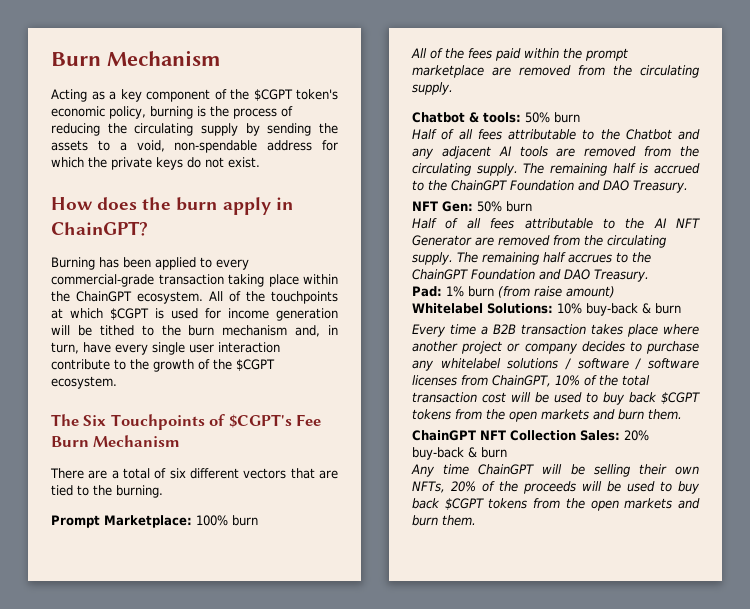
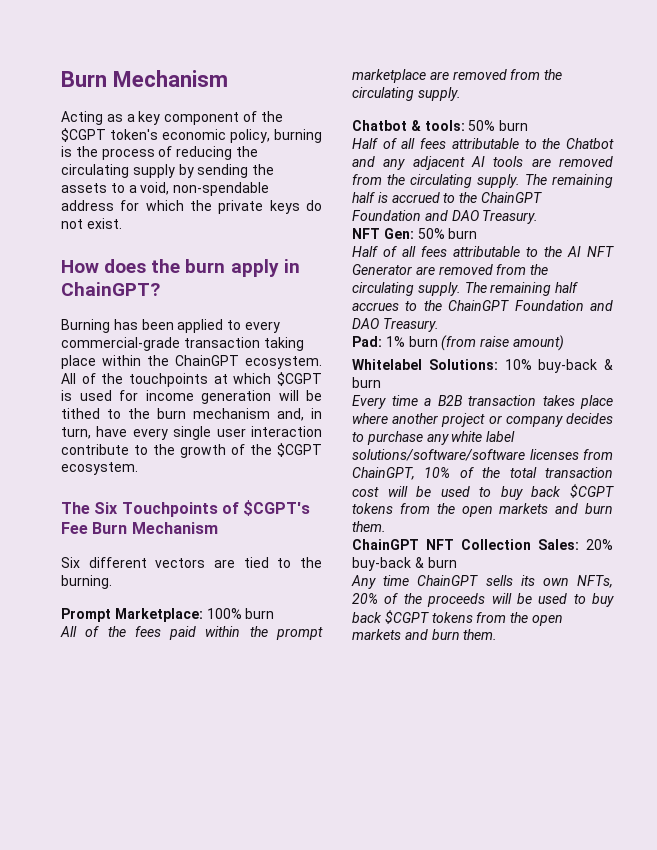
- There are a total of six different vectors that are tied to the burning.
+ Six different vectors are tied to the burning.
- Every time a B2B transaction takes place where another project or company decides to purchase any whitelabel solutions / software / software licenses from ChainGPT, 10% of the total transaction cost will be used to buy back $CGPT tokens from the open markets and burn them.
+ Every time a B2B transaction takes place where another project or company decides to purchase any white label solutions/software/software licenses from ChainGPT, 10% of the total transaction cost will be used to buy back $CGPT tokens from the open markets and burn them.
- Any time ChainGPT will be selling their own NFTs, 20% of the proceeds will be used to buy back $CGPT tokens from the open markets and burn them.
+ Any time ChainGPT sells its own NFTs, 20% of the proceeds will be used to buy back $CGPT tokens from the open markets and burn them.

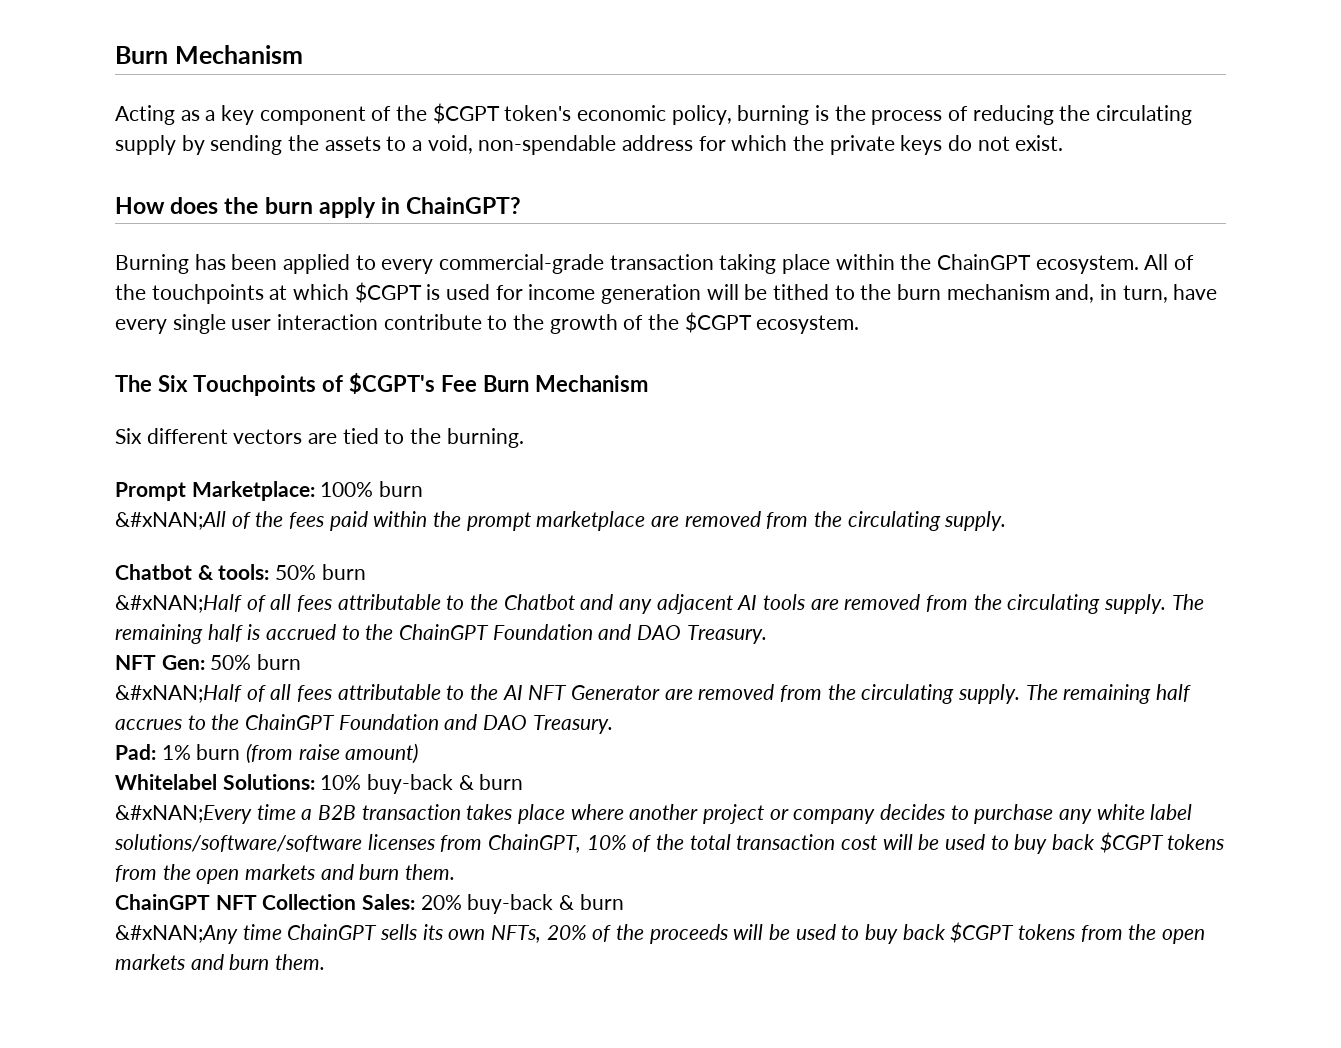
- All of the fees paid within the prompt marketplace are removed from the circulating supply.
+ &#xNAN;All of the fees paid within the prompt marketplace are removed from the circulating supply.
- Half of all fees attributable to the Chatbot and any adjacent AI tools are removed from the circulating supply.
+ &#xNAN;Half of all fees attributable to the Chatbot and any adjacent AI tools are removed from the circulating supply.
- Half of all fees attributable to the AI NFT Generator are removed from the circulating supply.
+ &#xNAN;Half of all fees attributable to the AI NFT Generator are removed from the circulating supply.
- Every time a B2B transaction takes place where another project or company decides to purchase any white label solutions/software/software licenses from ChainGPT, 10% of the total transaction cost will be used to buy back $CGPT tokens from the open markets and burn them.
+ &#xNAN;Every time a B2B transaction takes place where another project or company decides to purchase any white label solutions/software/software licenses from ChainGPT, 10% of the total transaction cost will be used to buy back $CGPT tokens from the open markets and burn them.
- Any time ChainGPT sells its own NFTs, 20% of the proceeds will be used to buy back $CGPT tokens from the open markets and burn them.
+ &#xNAN;Any time ChainGPT sells its own NFTs, 20% of the proceeds will be used to buy back $CGPT tokens from the open markets and burn them.

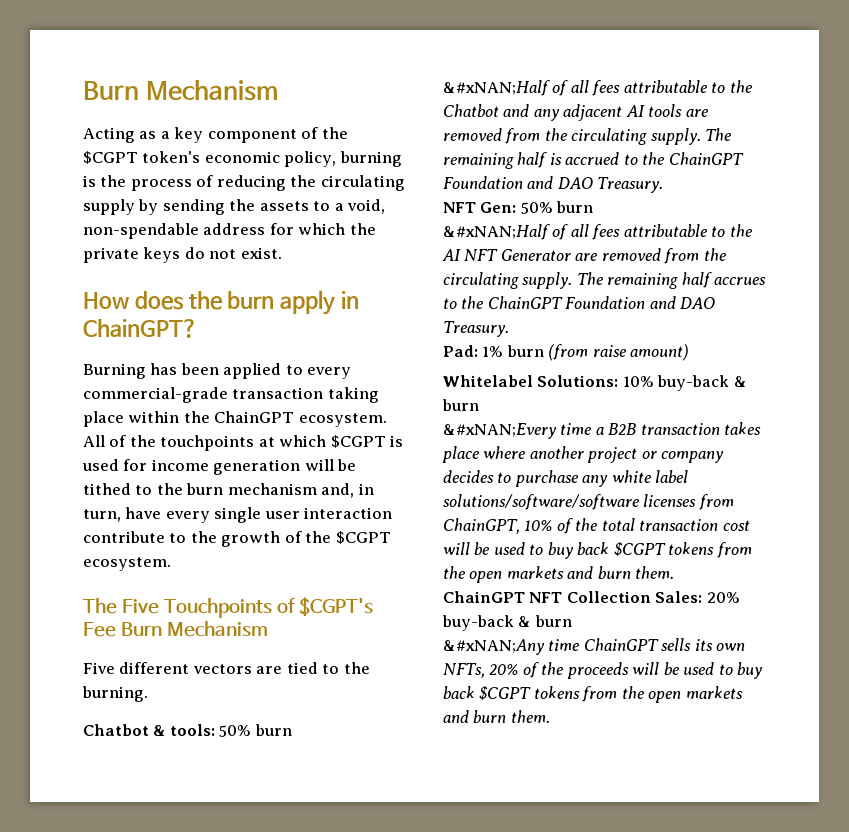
- The Six Touchpoints of $CGPT's Fee Burn Mechanism
+ The Five Touchpoints of $CGPT's Fee Burn Mechanism
- Six different vectors are tied to the burning.
+ Five different vectors are tied to the burning.
- Prompt Marketplace: 100% burn
- &#xNAN;All of the fees paid within the prompt marketplace are removed from the circulating supply.

